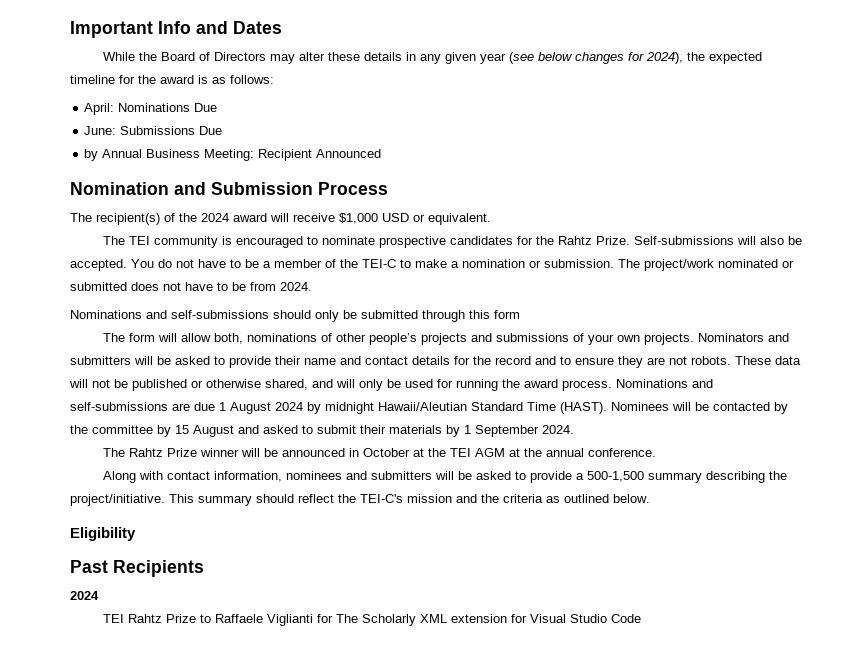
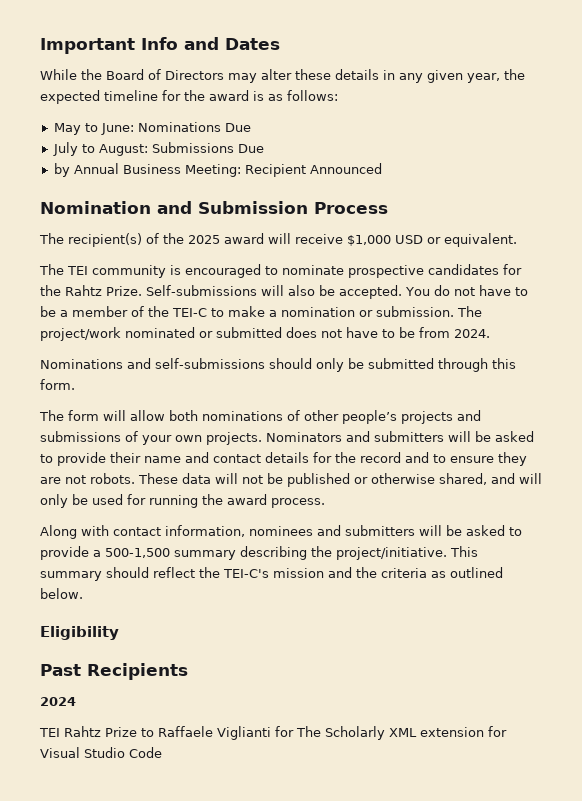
- While the Board of Directors may alter these details in any given year (see below changes for 2024), the expected timeline for the award is as follows:
+ While the Board of Directors may alter these details in any given year, the expected timeline for the award is as follows:
- April: Nominations Due
+ May to June: Nominations Due
- June: Submissions Due
+ July to August: Submissions Due
- The recipient(s) of the 2024 award will receive $1,000 USD or equivalent.
+ The recipient(s) of the 2025 award will receive $1,000 USD or equivalent.
- Nominations and self-submissions should only be submitted through this form
+ Nominations and self-submissions should only be submitted through this form.
- The form will allow both, nominations of other people’s projects and submissions of your own projects.
+ The form will allow both nominations of other people’s projects and submissions of your own projects.
- Nominations and self-submissions are due 1 August 2024 by midnight Hawaii/Aleutian Standard Time (HAST). Nominees will be contacted by the committee by 15 August and asked to submit their materials by 1 September 2024.
- The Rahtz Prize winner will be announced in October at the TEI AGM at the annual conference.

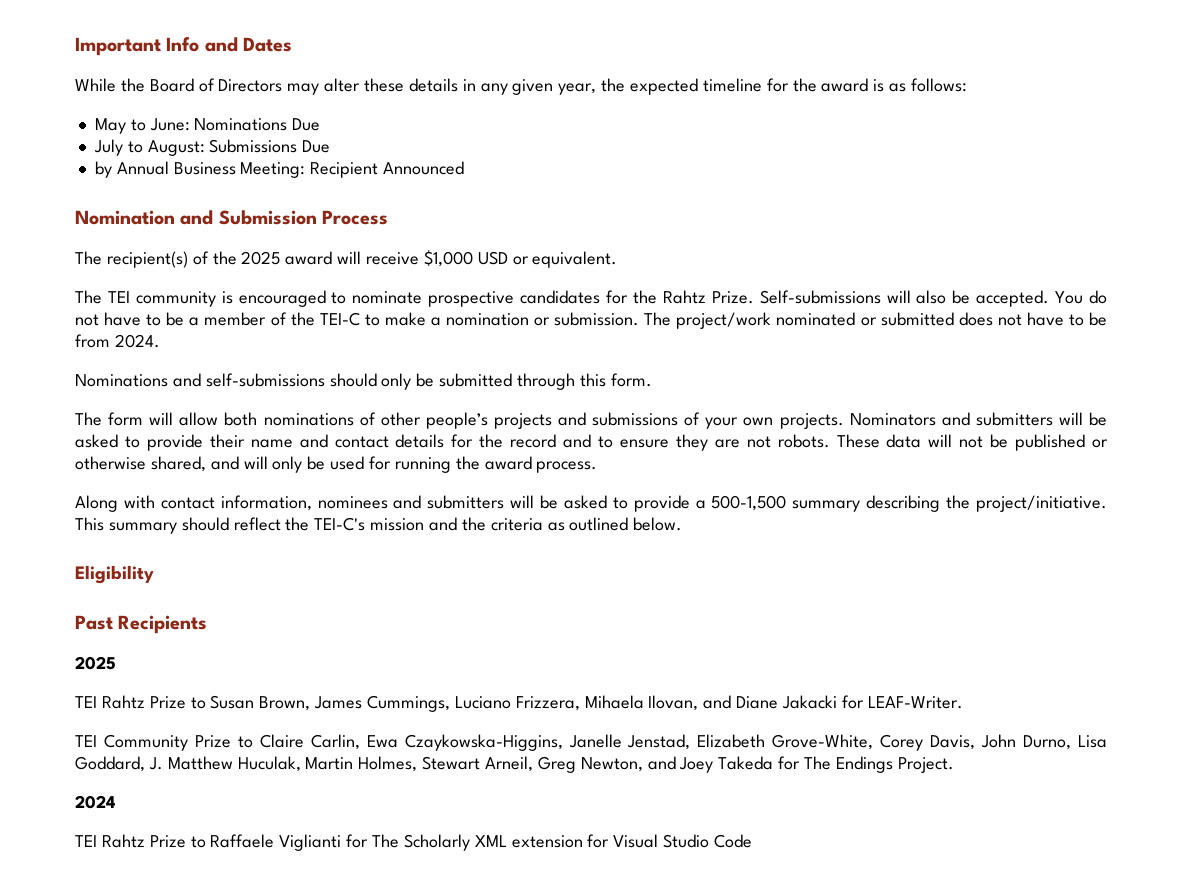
  Past Recipients
+ 2025
+ TEI Rahtz Prize to Susan Brown, James Cummings, Luciano Frizzera, Mihaela Ilovan, and Diane Jakacki for LEAF-Writer.
+ TEI Community Prize to Claire Carlin, Ewa Czaykowska-Higgins, Janelle Jenstad, Elizabeth Grove-White, Corey Davis, John Durno, Lisa Goddard, J. Matthew Huculak, Martin Holmes, Stewart Arneil, Greg Newton, and Joey Takeda for The Endings Project.

